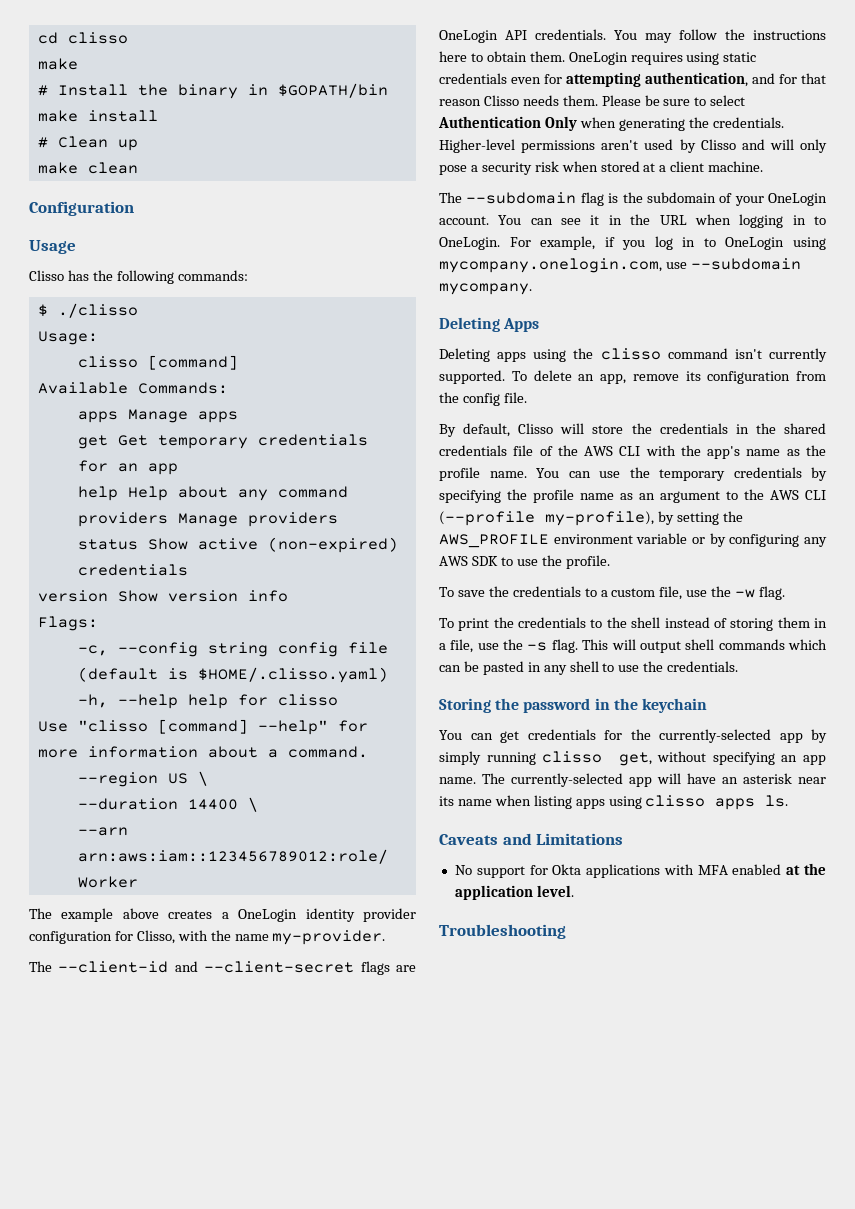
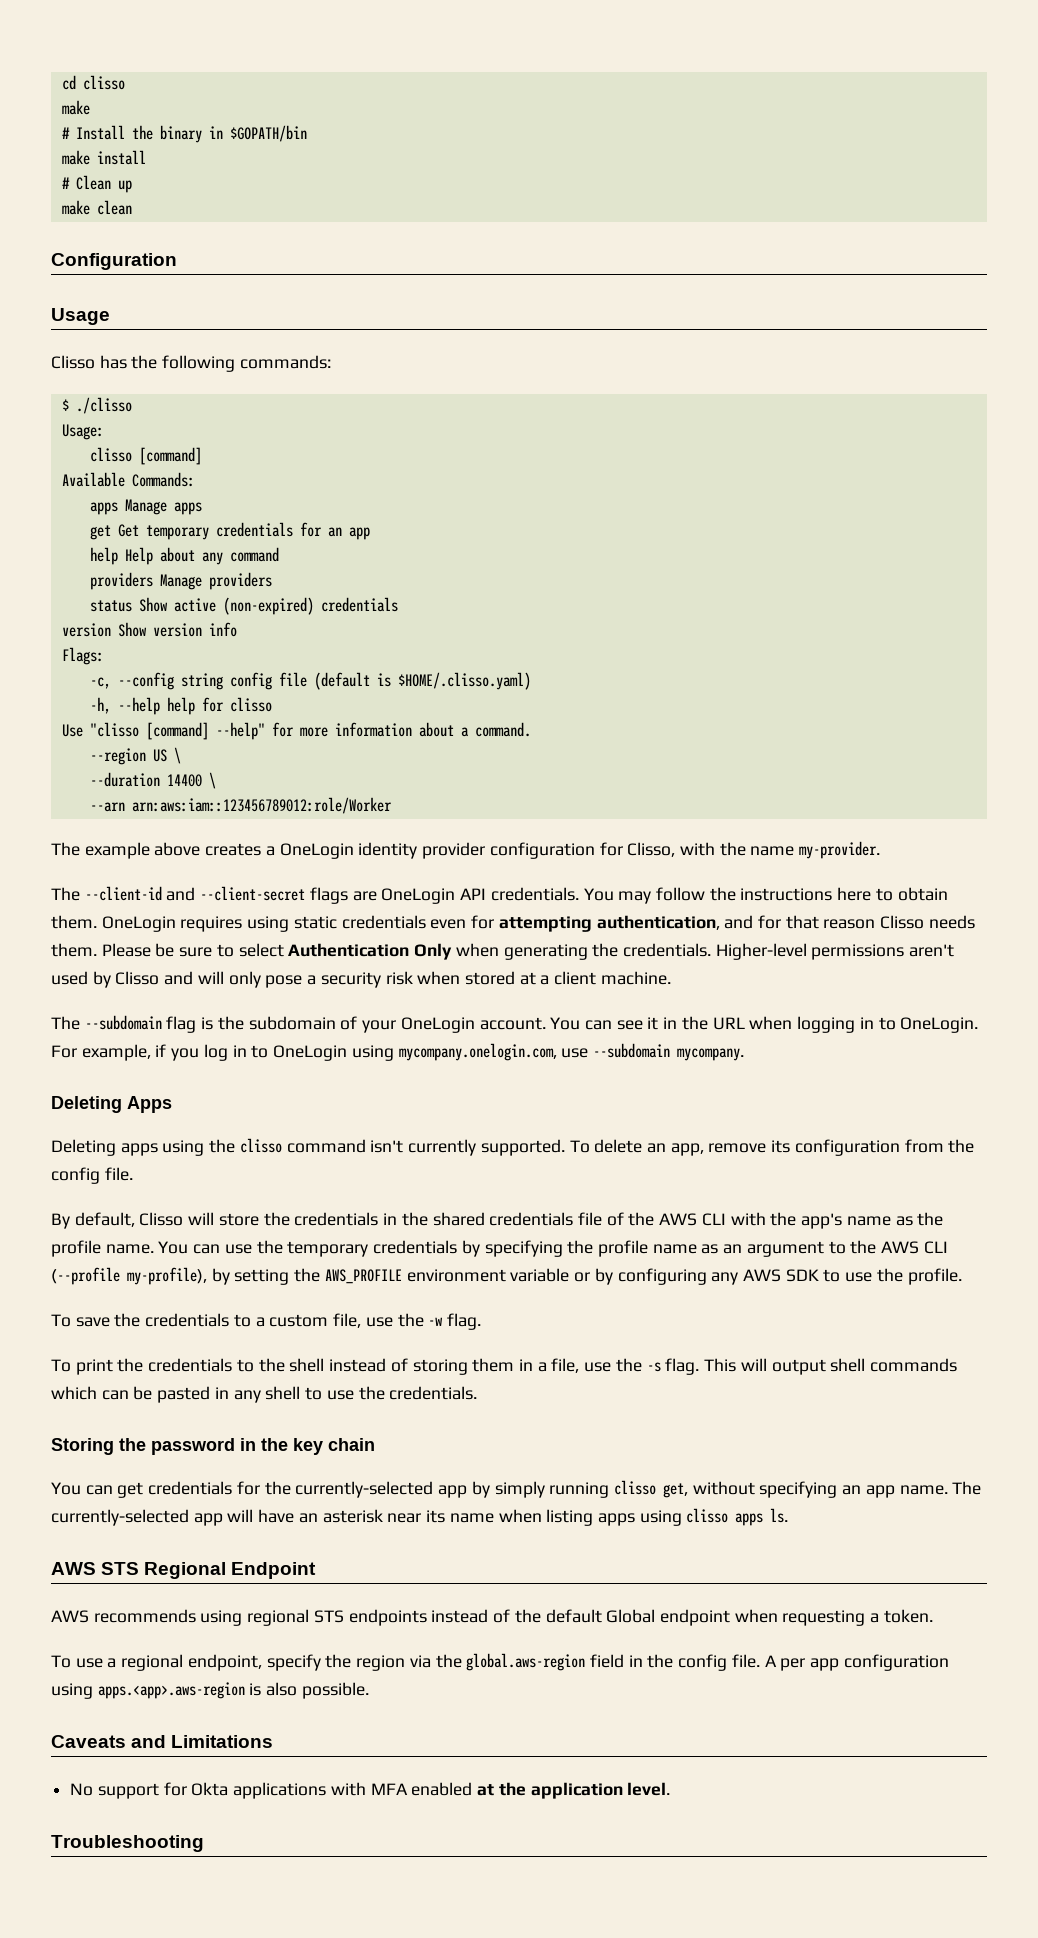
- Storing the password in the keychain
+ Storing the password in the key chain
+ AWS STS Regional Endpoint
+ AWS recommends using regional STS endpoints instead of the default Global endpoint when requesting a token.
+ To use a regional endpoint, specify the region via the global.aws-region field in the config file. A per app configuration using apps.<app>.aws-region is also possible.

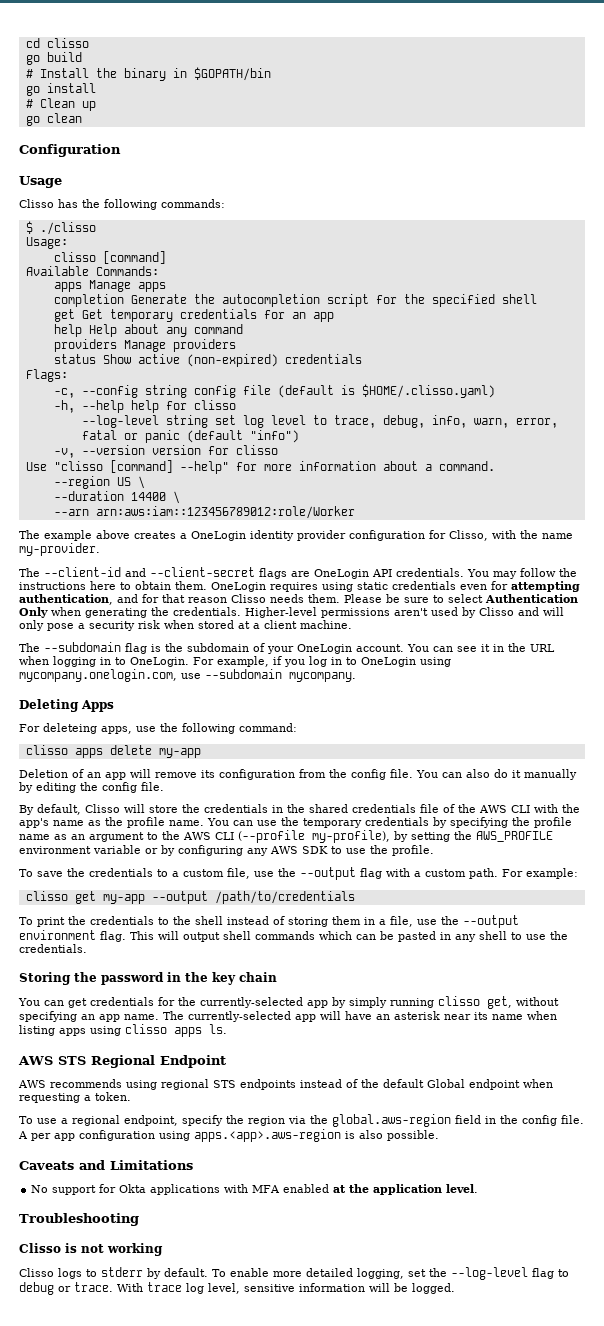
  cd clisso
- make
+ go build
- make install
+ go install
- make clean
+ go clean
+ completion Generate the autocompletion script for the specified shell
- version Show version info
+ --log-level string set log level to trace, debug, info, warn, error, fatal or panic (default "info")
+ -v, --version version for clisso
- Deleting apps using the clisso command isn't currently supported. To delete an app, remove its configuration from the config file.
+ For deleteing apps, use the following command:
+ clisso apps delete my-app
+ Deletion of an app will remove its configuration from the config file. You can also do it manually by editing the config file.
- To save the credentials to a custom file, use the -w flag.
+ To save the credentials to a custom file, use the --output flag with a custom path. For example:
+ clisso get my-app --output /path/to/credentials
- To print the credentials to the shell instead of storing them in a file, use the -s flag.
+ To print the credentials to the shell instead of storing them in a file, use the --output environment flag.
+ Clisso is not working
+ Clisso logs to stderr by default. To enable more detailed logging, set the --log-level flag to debug or trace. With trace log level, sensitive information will be logged.

